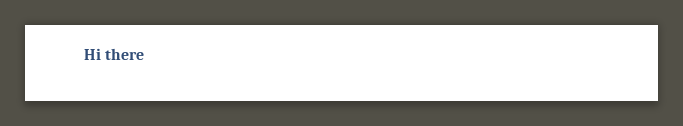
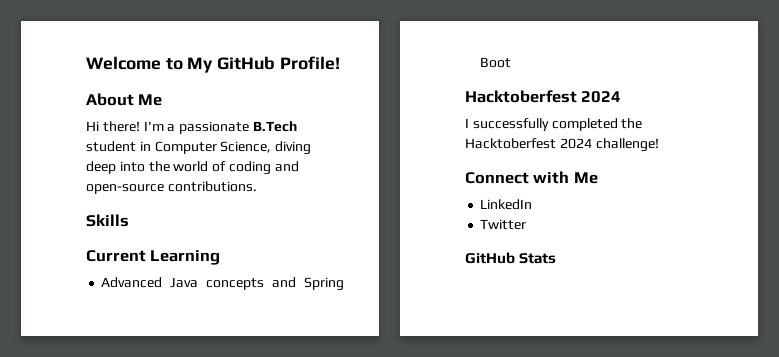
- Hi there
+ Welcome to My GitHub Profile!
+ About Me
+ Hi there! I'm a passionate B.Tech student in Computer Science, diving deep into the world of coding and open-source contributions.
+ Skills
+ Current Learning
+ Advanced Java concepts and Spring Boot
+ Hacktoberfest 2024
+ I successfully completed the Hacktoberfest 2024 challenge!
+ Connect with Me
+ LinkedIn
+ Twitter
+ GitHub Stats

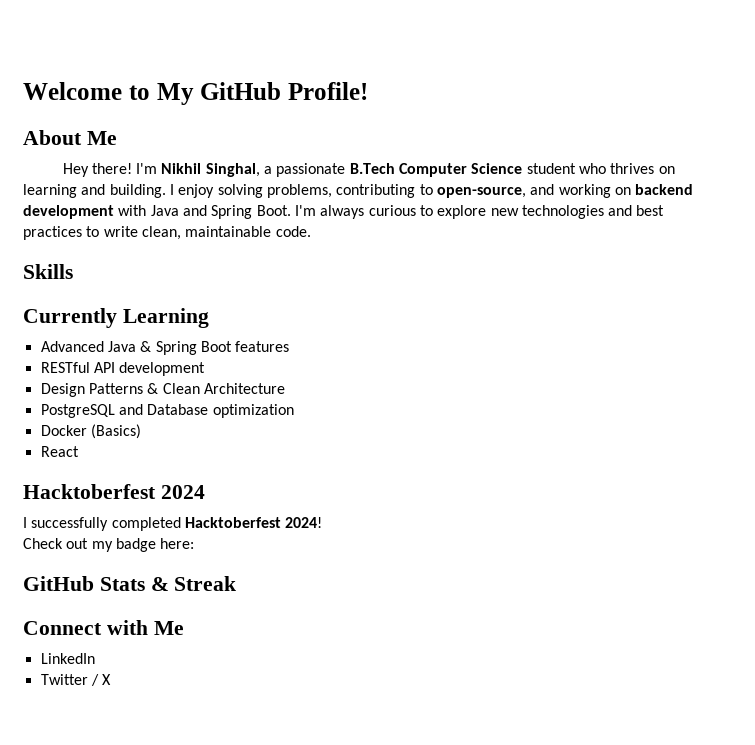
- Hi there!
+ Hey there!
- I'm a passionate B.Tech student in Computer Science, diving deep into the world of coding and open-source contributions.
+ I'm Nikhil Singhal, a passionate B.Tech Computer Science student who thrives on learning and building. I enjoy solving problems, contributing to open-source, and working on backend development with Java and Spring Boot. I'm always curious to explore new technologies and best practices to write clean, maintainable code.
- Current Learning
+ Currently Learning
- Advanced Java concepts and Spring Boot
+ Advanced Java & Spring Boot features
+ RESTful API development
+ Design Patterns & Clean Architecture
+ PostgreSQL and Database optimization
+ Docker (Basics)
+ React
- I successfully completed the Hacktoberfest 2024 challenge!
+ I successfully completed Hacktoberfest 2024!
+ Check out my badge here:
+ GitHub Stats & Streak
- Twitter
- GitHub Stats
+ Twitter / X

